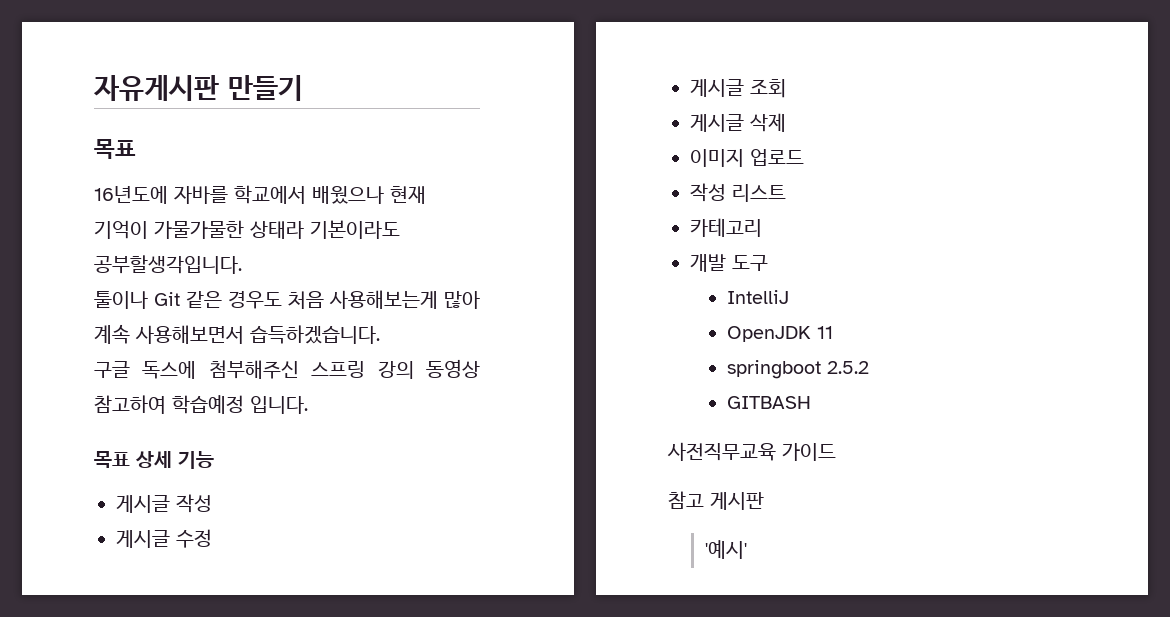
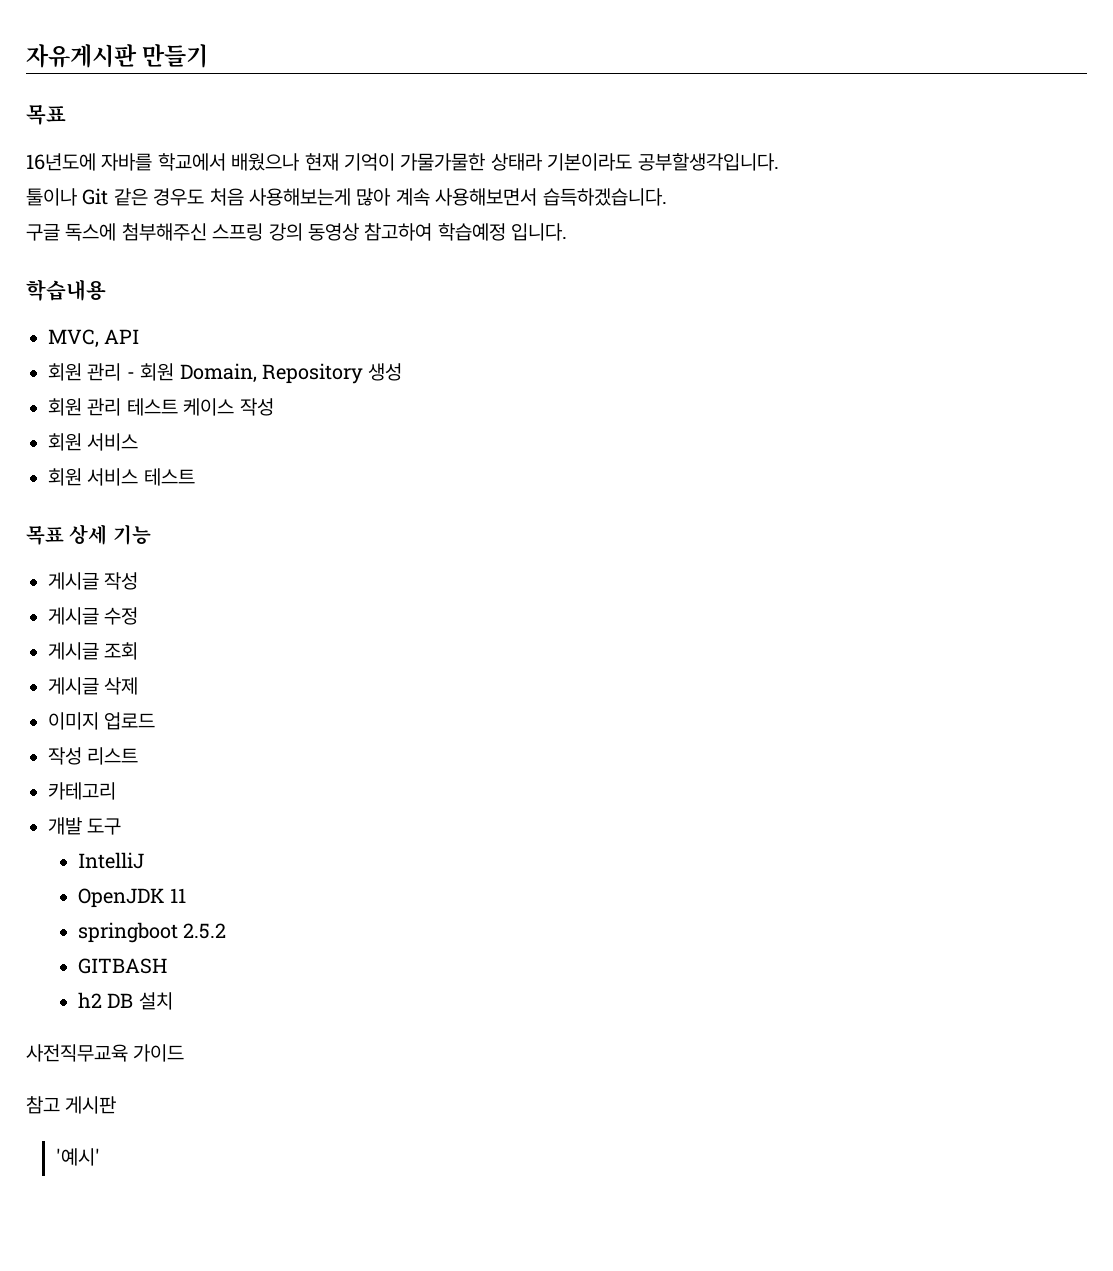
+ 학습내용
+ MVC, API
+ 회원 관리 - 회원 Domain, Repository 생성
+ 회원 관리 테스트 케이스 작성
+ 회원 서비스
+ 회원 서비스 테스트
+ h2 DB 설치

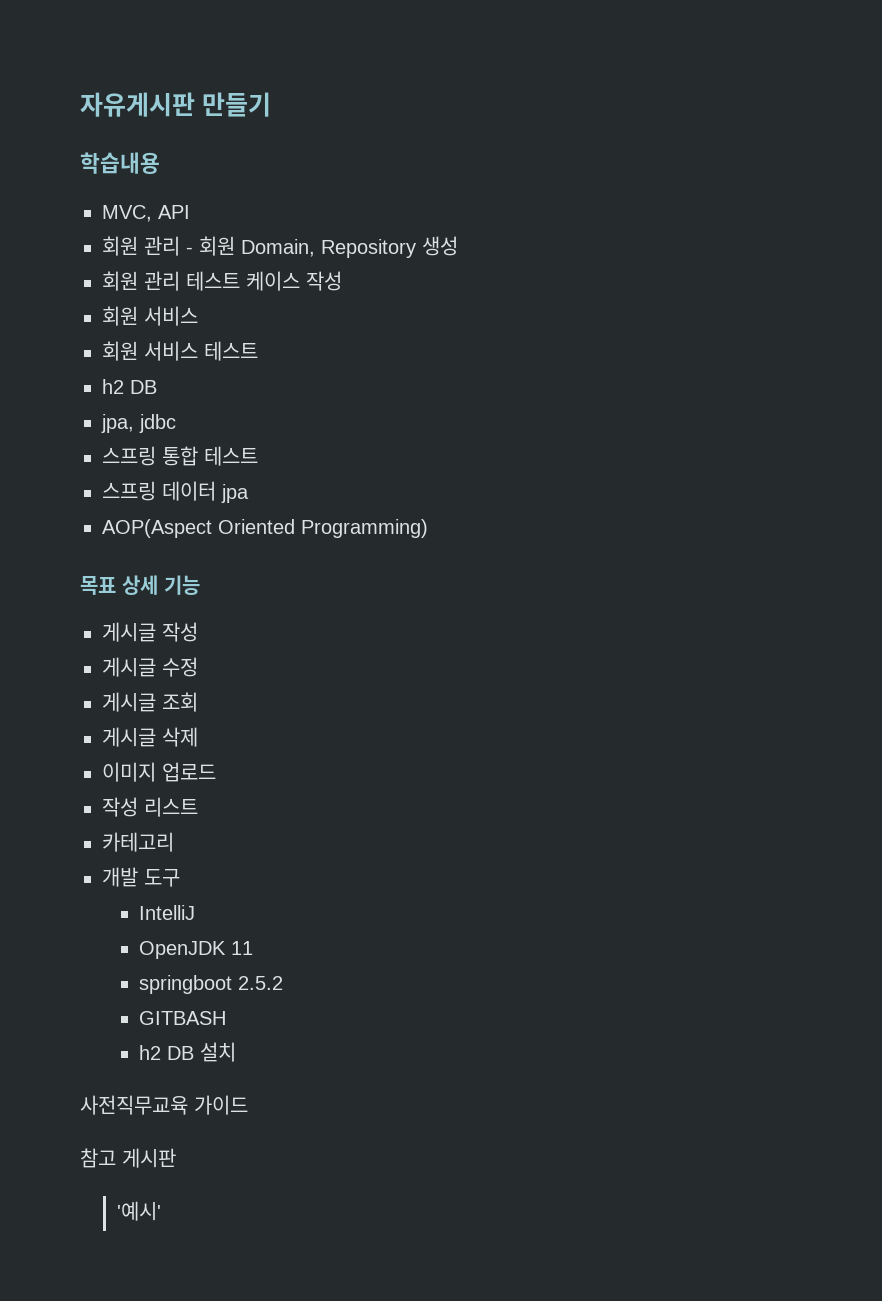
  자유게시판 만들기
- 목표
- 16년도에 자바를 학교에서 배웠으나 현재 기억이 가물가물한 상태라 기본이라도 공부할생각입니다.
- 툴이나 Git 같은 경우도 처음 사용해보는게 많아 계속 사용해보면서 습득하겠습니다.
- 구글 독스에 첨부해주신 스프링 강의 동영상 참고하여 학습예정 입니다.
  회원 서비스 테스트
+ h2 DB
+ jpa, jdbc
+ 스프링 통합 테스트
+ 스프링 데이터 jpa
+ AOP(Aspect Oriented Programming)

